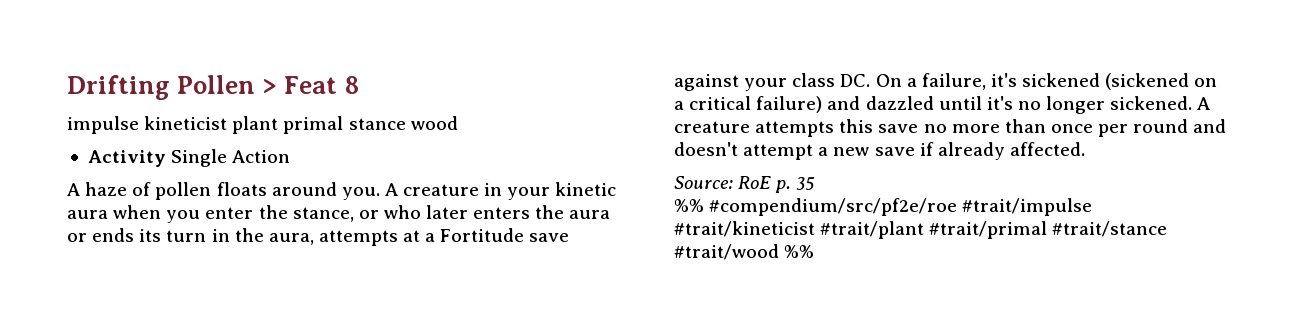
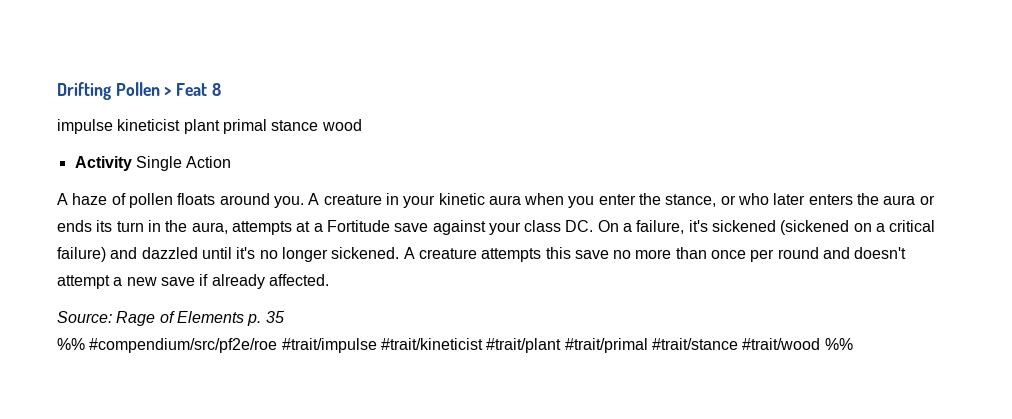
- Source: RoE p. 35
+ Source: Rage of Elements p. 35

